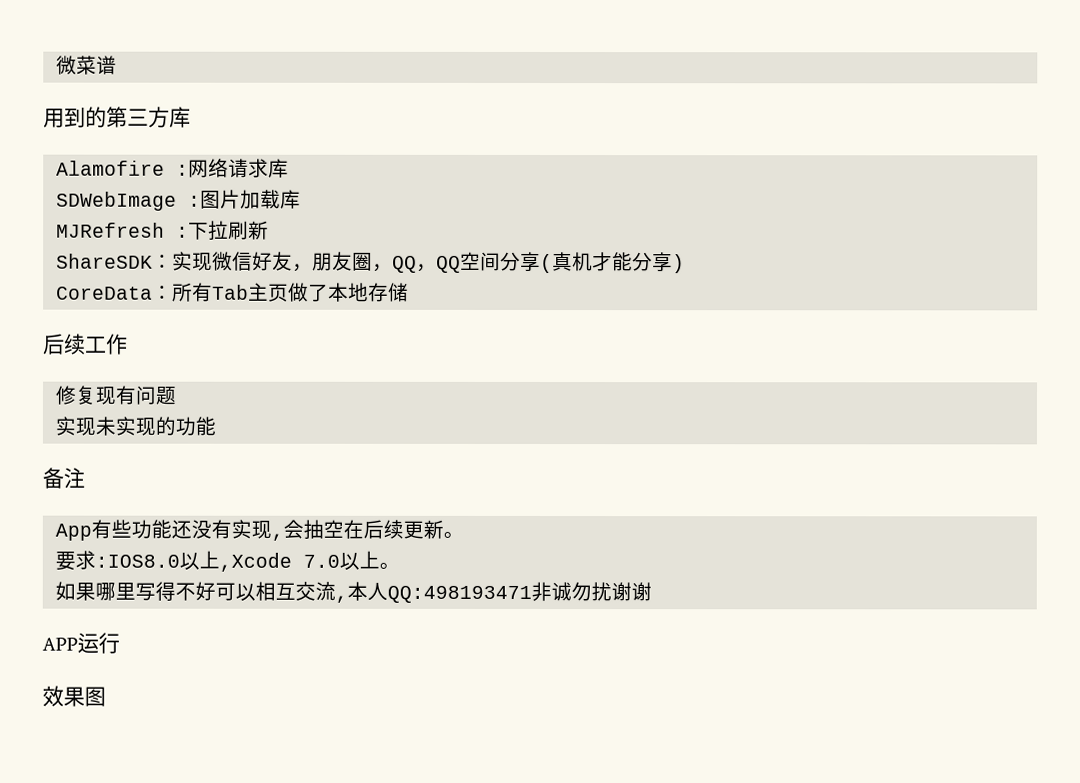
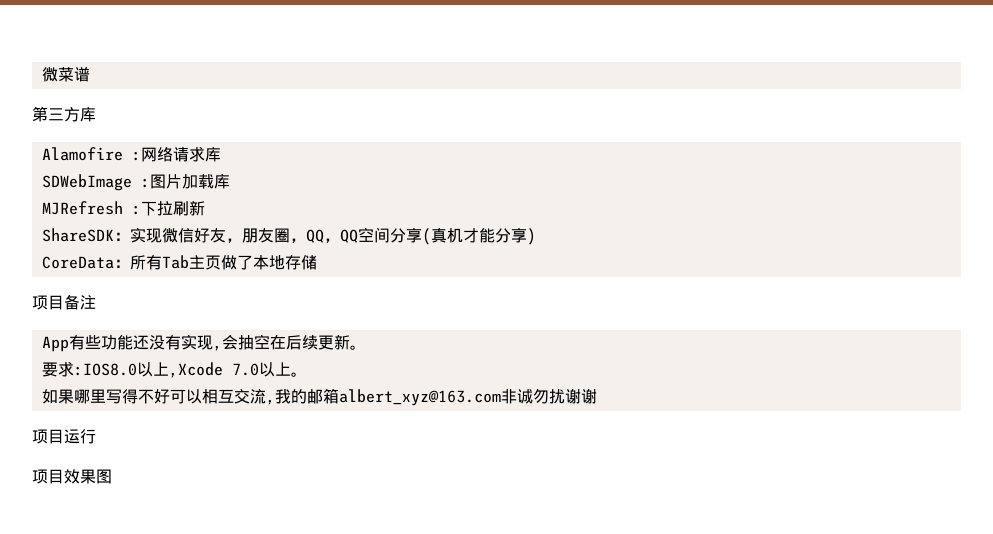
- 用到的第三方库
+ 第三方库
- 后续工作
- 修复现有问题
- 实现未实现的功能
- 备注
+ 项目备注
- 如果哪里写得不好可以相互交流,本人QQ:498193471非诚勿扰谢谢
+ 如果哪里写得不好可以相互交流,我的邮箱albert_xyz@163.com非诚勿扰谢谢
- APP运行
+ 项目运行
- 效果图
+ 项目效果图

